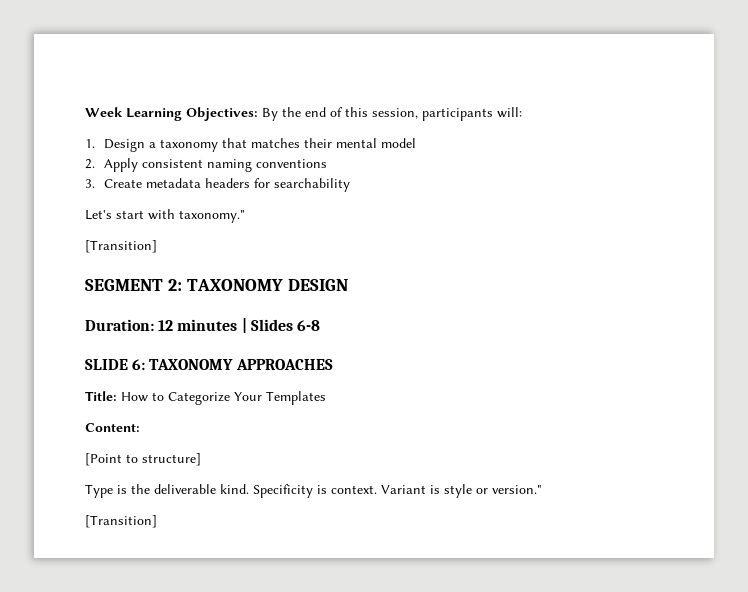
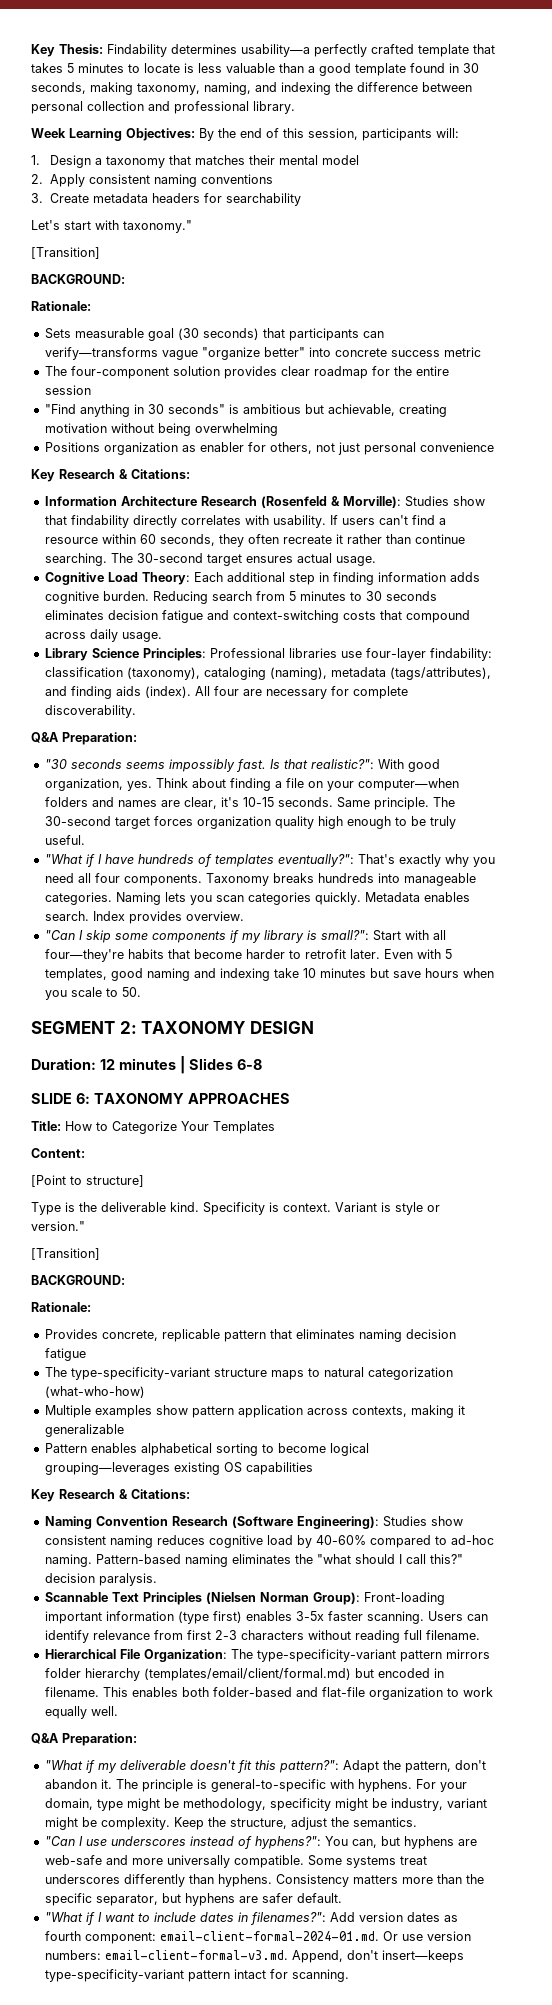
+ Key Thesis: Findability determines usability—a perfectly crafted template that takes 5 minutes to locate is less valuable than a good template found in 30 seconds, making taxonomy, naming, and indexing the difference between personal collection and professional library.
  Let's start with taxonomy."
  [Transition]
+ BACKGROUND:
+ Rationale:
+ Sets measurable goal (30 seconds) that participants can verify—transforms vague "organize better" into concrete success metric
+ The four-component solution provides clear roadmap for the entire session
+ "Find anything in 30 seconds" is ambitious but achievable, creating motivation without being overwhelming
+ Positions organization as enabler for others, not just personal convenience
+ Key Research & Citations:
+ Information Architecture Research (Rosenfeld & Morville): Studies show that findability directly correlates with usability. If users can't find a resource within 60 seconds, they often recreate it rather than continue searching. The 30-second target ensures actual usage.
+ Cognitive Load Theory: Each additional step in finding information adds cognitive burden. Reducing search from 5 minutes to 30 seconds eliminates decision fatigue and context-switching costs that compound across daily usage.
+ Library Science Principles: Professional libraries use four-layer findability: classification (taxonomy), cataloging (naming), metadata (tags/attributes), and finding aids (index). All four are necessary for complete discoverability.
+ Q&A Preparation:
+ "30 seconds seems impossibly fast. Is that realistic?": With good organization, yes. Think about finding a file on your computer—when folders and names are clear, it's 10-15 seconds. Same principle. The 30-second target forces organization quality high enough to be truly useful.
+ "What if I have hundreds of templates eventually?": That's exactly why you need all four components. Taxonomy breaks hundreds into manageable categories. Naming lets you scan categories quickly. Metadata enables search. Index provides overview.
+ "Can I skip some components if my library is small?": Start with all four—they're habits that become harder to retrofit later. Even with 5 templates, good naming and indexing take 10 minutes but save hours when you scale to 50.
  Variant is style or version."
  [Transition]
+ BACKGROUND:
+ Rationale:
+ Provides concrete, replicable pattern that eliminates naming decision fatigue
+ The type-specificity-variant structure maps to natural categorization (what-who-how)
+ Multiple examples show pattern application across contexts, making it generalizable
+ Pattern enables alphabetical sorting to become logical grouping—leverages existing OS capabilities
+ Key Research & Citations:
+ Naming Convention Research (Software Engineering): Studies show consistent naming reduces cognitive load by 40-60% compared to ad-hoc naming. Pattern-based naming eliminates the "what should I call this?" decision paralysis.
+ Scannable Text Principles (Nielsen Norman Group): Front-loading important information (type first) enables 3-5x faster scanning. Users can identify relevance from first 2-3 characters without reading full filename.
+ Hierarchical File Organization: The type-specificity-variant pattern mirrors folder hierarchy (templates/email/client/formal.md) but encoded in filename. This enables both folder-based and flat-file organization to work equally well.
+ Q&A Preparation:
+ "What if my deliverable doesn't fit this pattern?": Adapt the pattern, don't abandon it. The principle is general-to-specific with hyphens. For your domain, type might be methodology, specificity might be industry, variant might be complexity. Keep the structure, adjust the semantics.
+ "Can I use underscores instead of hyphens?": You can, but hyphens are web-safe and more universally compatible. Some systems treat underscores differently than hyphens. Consistency matters more than the specific separator, but hyphens are safer default.
+ "What if I want to include dates in filenames?": Add version dates as fourth component: email-client-formal-2024-01.md. Or use version numbers: email-client-formal-v3.md. Append, don't insert—keeps type-specificity-variant pattern intact for scanning.

